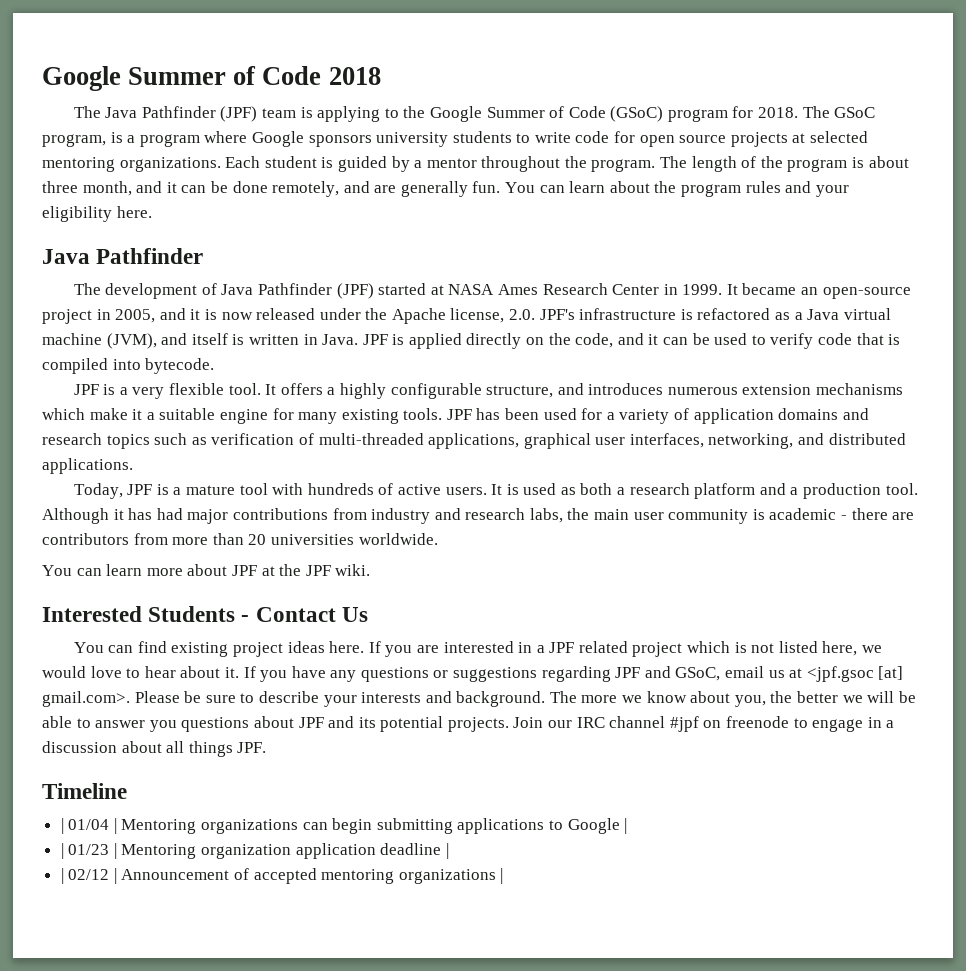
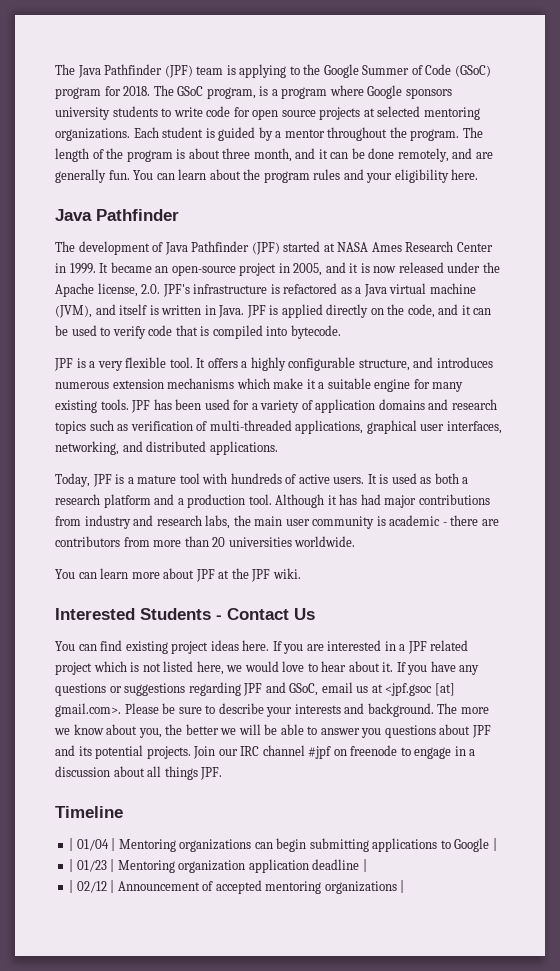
- Google Summer of Code 2018

